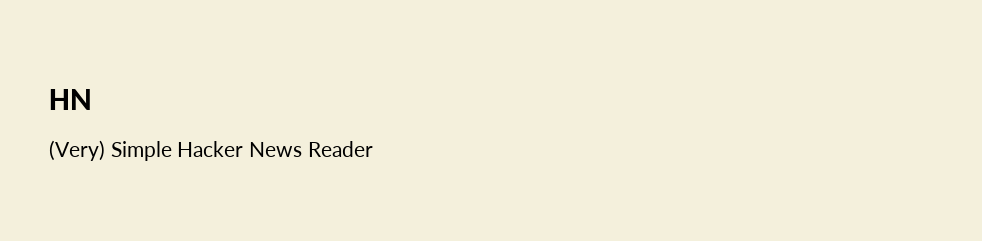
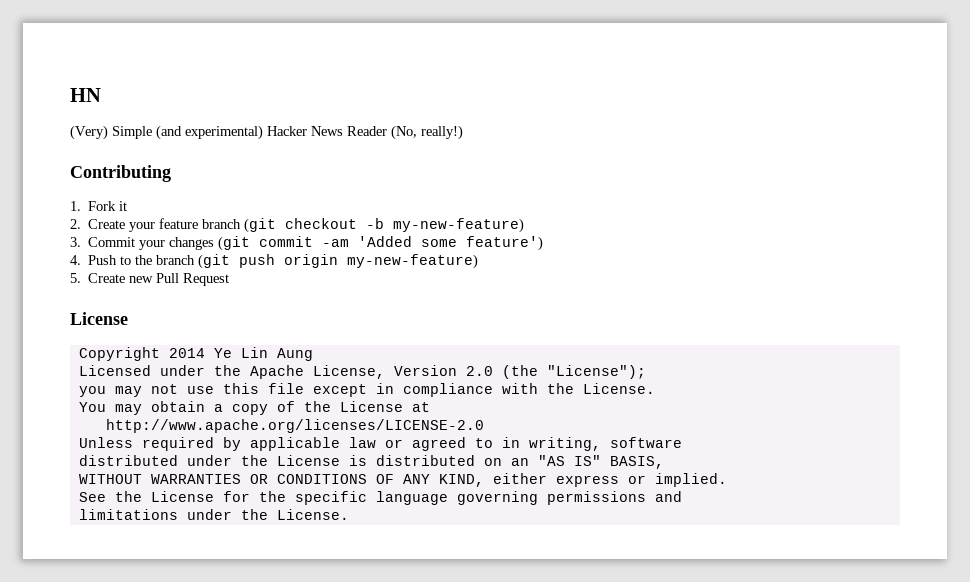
- (Very) Simple Hacker News Reader
+ (Very) Simple (and experimental) Hacker News Reader (No, really!)
+ Contributing
+ 1. Fork it
+ 2. Create your feature branch (git checkout -b my-new-feature)
+ 3. Commit your changes (git commit -am 'Added some feature')
+ 4. Push to the branch (git push origin my-new-feature)
+ 5. Create new Pull Request
+ License
+ Copyright 2014 Ye Lin Aung
+ Licensed under the Apache License, Version 2.0 (the "License");
+ you may not use this file except in compliance with the License.
+ You may obtain a copy of the License at
+ http://www.apache.org/licenses/LICENSE-2.0
+ Unless required by applicable law or agreed to in writing, software
+ distributed under the License is distributed on an "AS IS" BASIS,
+ WITHOUT WARRANTIES OR CONDITIONS OF ANY KIND, either express or implied.
+ See the License for the specific language governing permissions and
+ limitations under the License.

